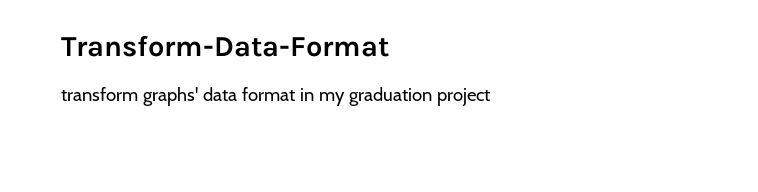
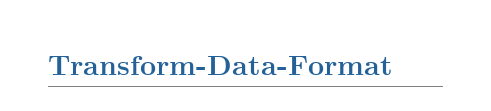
- transform graphs' data format in my graduation project

